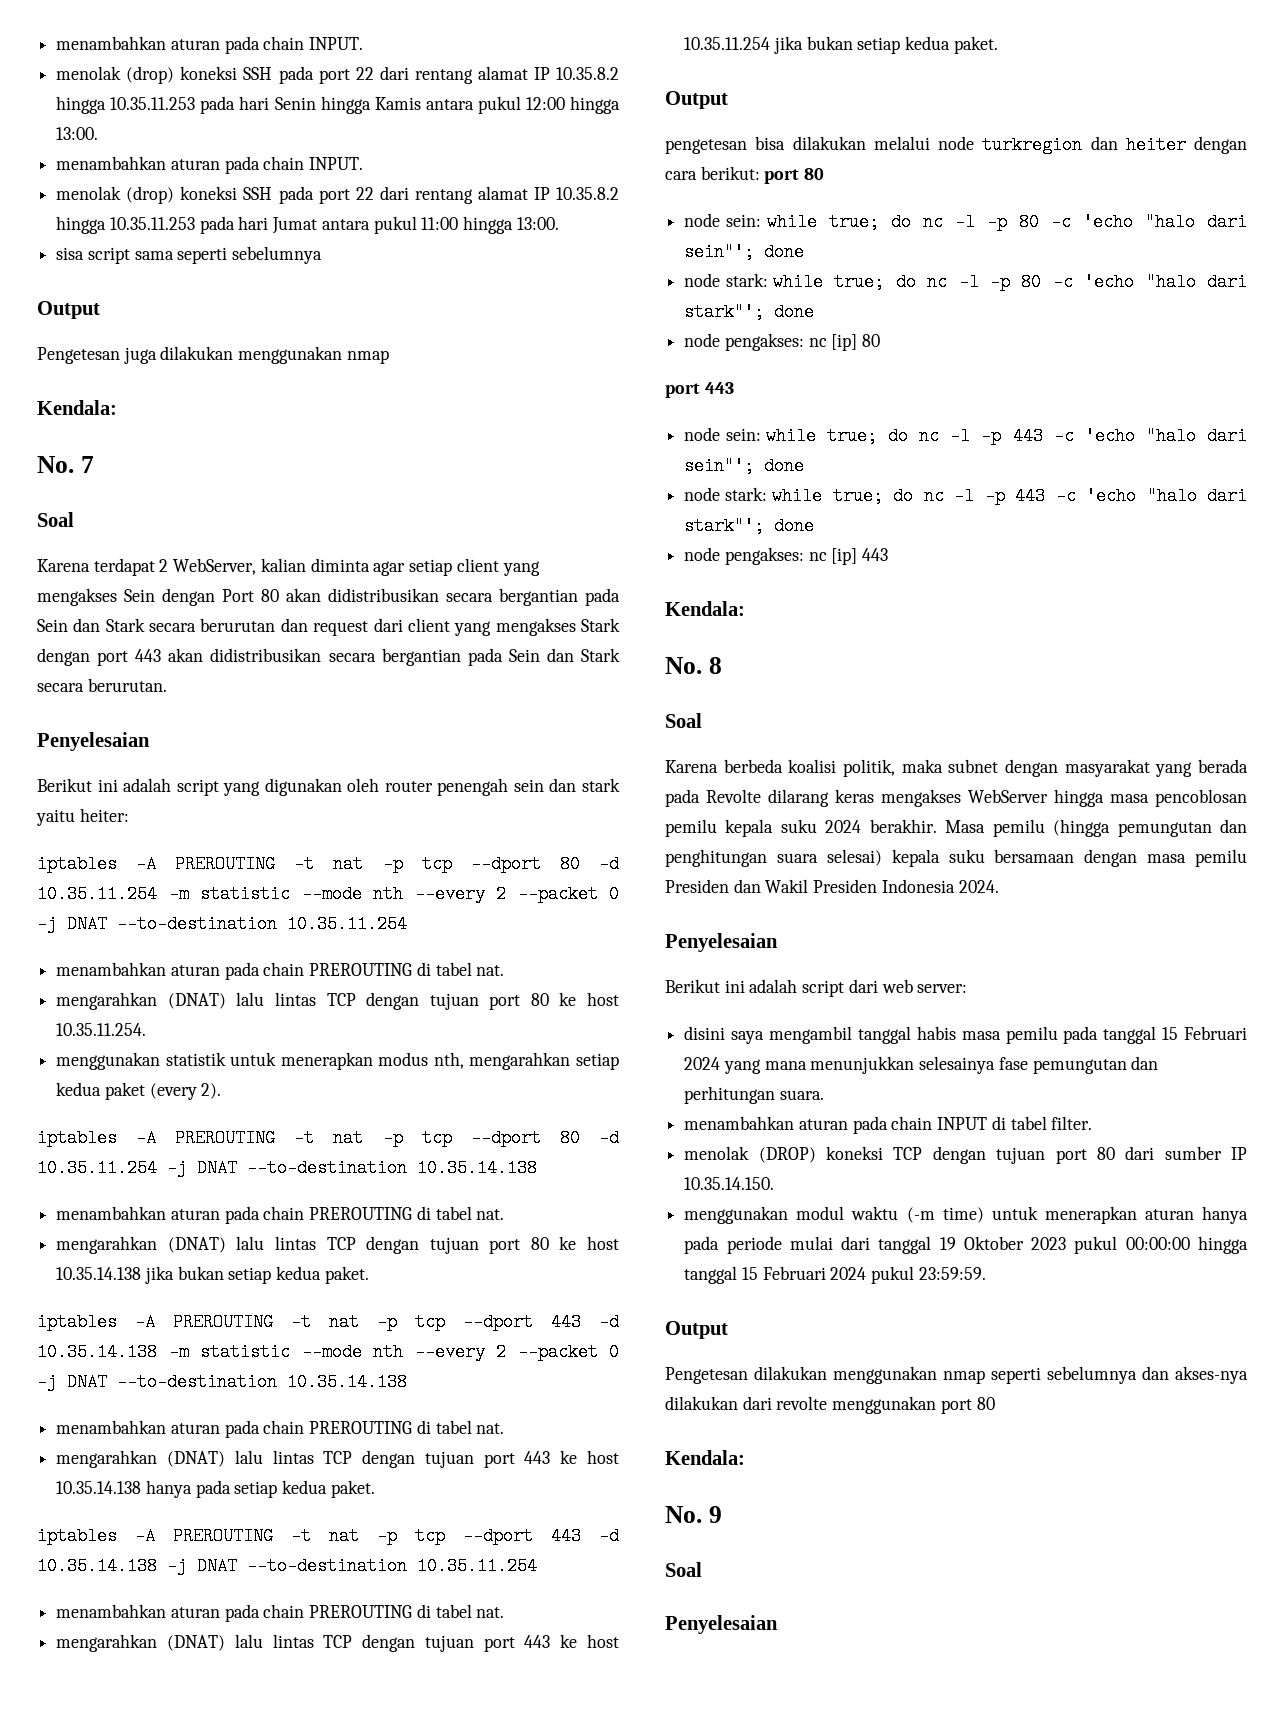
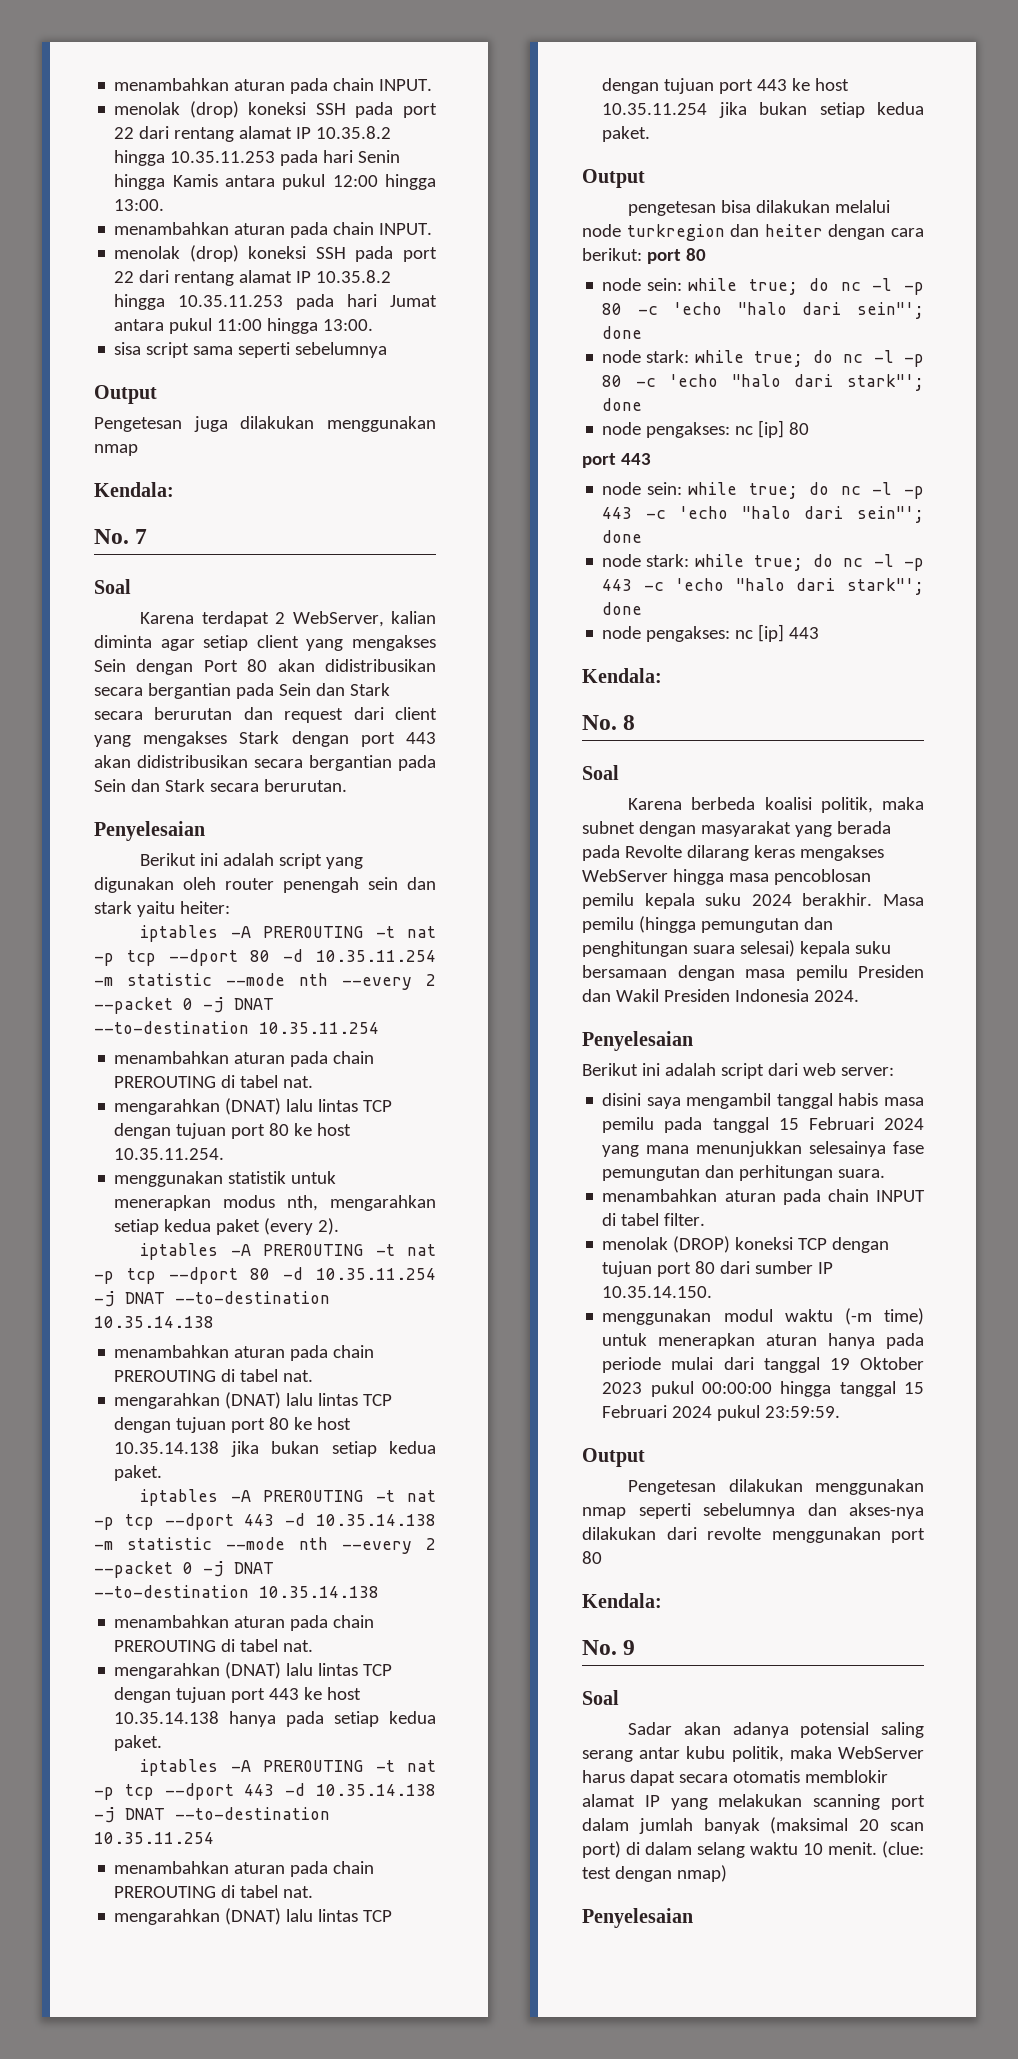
+ Sadar akan adanya potensial saling serang antar kubu politik, maka WebServer harus dapat secara otomatis memblokir alamat IP yang melakukan scanning port dalam jumlah banyak (maksimal 20 scan port) di dalam selang waktu 10 menit. (clue: test dengan nmap)

